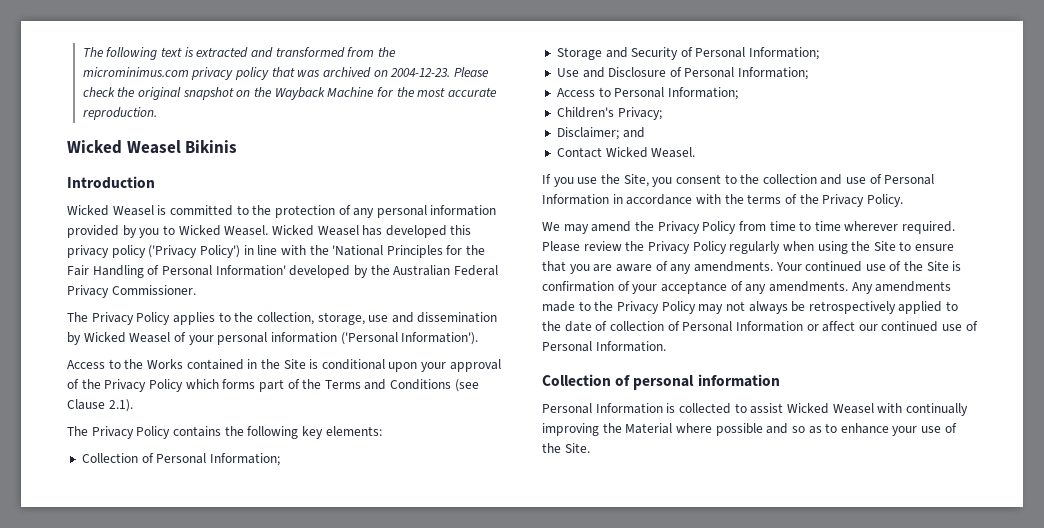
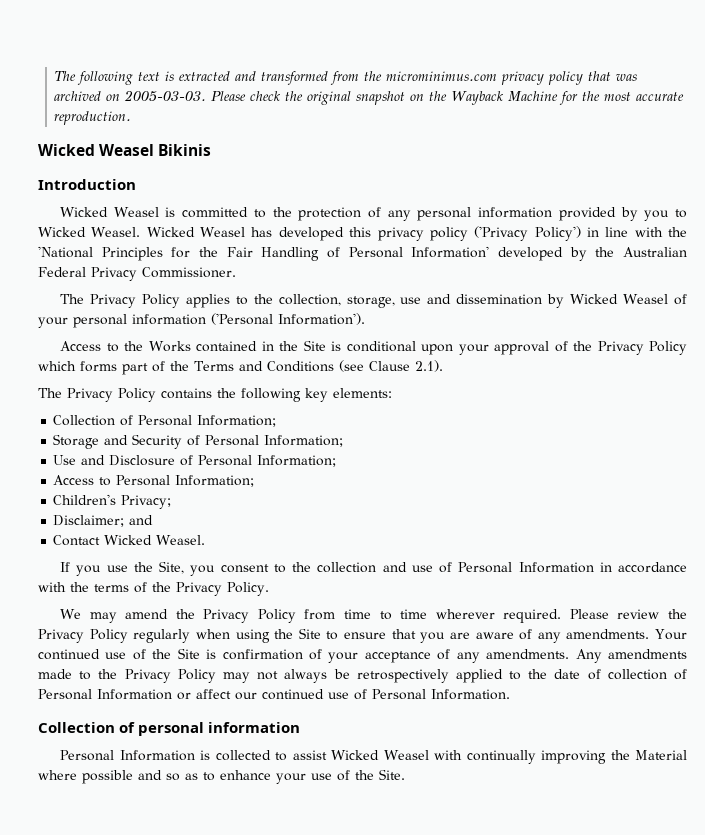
- The following text is extracted and transformed from the microminimus.com privacy policy that was archived on 2004-12-23.
+ The following text is extracted and transformed from the microminimus.com privacy policy that was archived on 2005-03-03.

